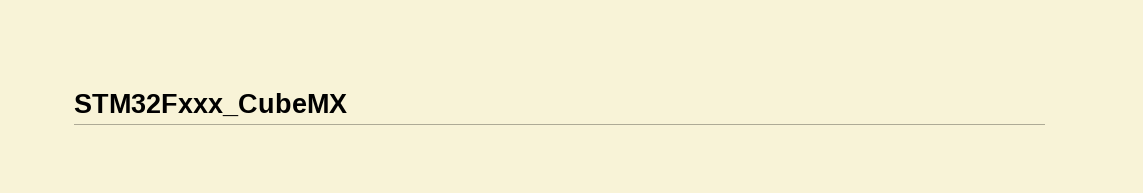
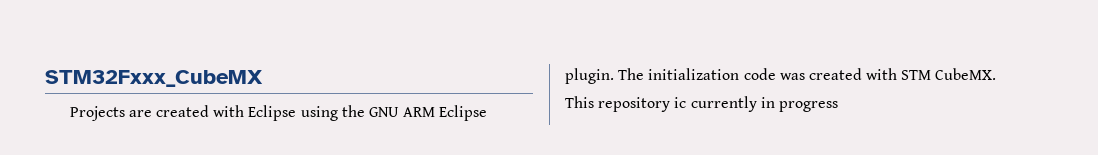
+ Projects are created with Eclipse using the GNU ARM Eclipse plugin. The initialization code was created with STM CubeMX.
+ This repository ic currently in progress

